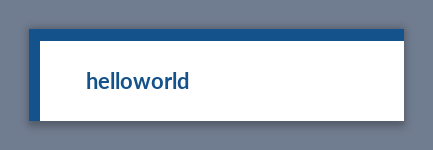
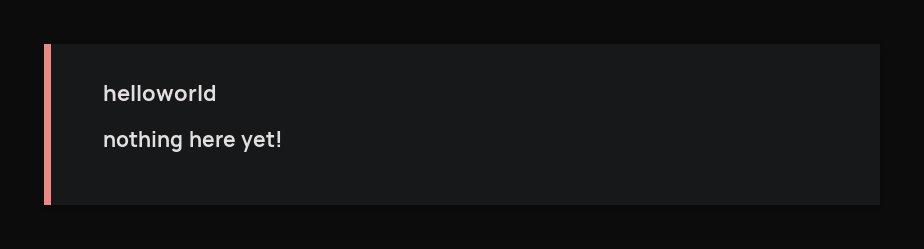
+ nothing here yet!

